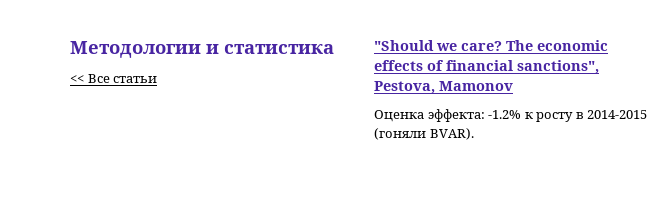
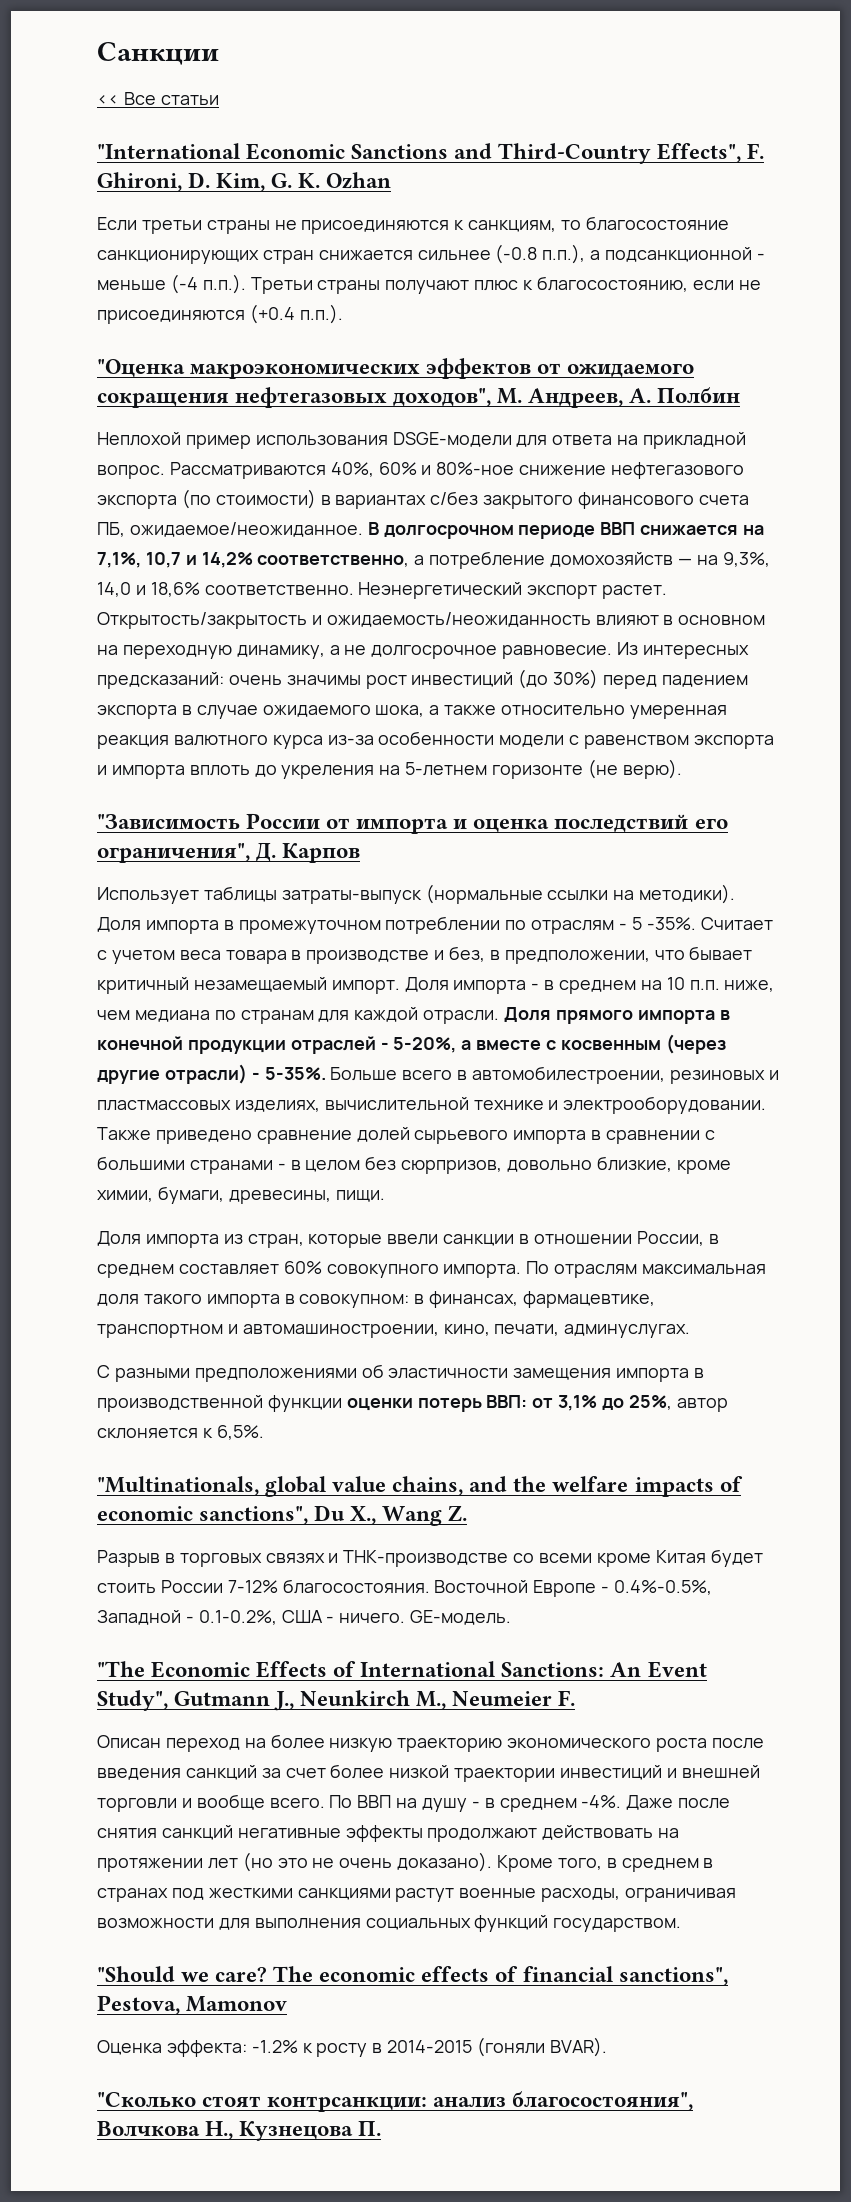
- Методологии и статистика
+ Санкции
+ "International Economic Sanctions and Third-Country Effects", F. Ghironi, D. Kim, G. K. Ozhan
+ Если третьи страны не присоединяются к санкциям, то благосостояние санкционирующих стран снижается сильнее (-0.8 п.п.), а подсанкционной - меньше (-4 п.п.). Третьи страны получают плюс к благосостоянию, если не присоединяются (+0.4 п.п.).
+ "Оценка макроэкономических эффектов от ожидаемого сокращения нефтегазовых доходов", М. Андреев, А. Полбин
+ Неплохой пример использования DSGE-модели для ответа на прикладной вопрос. Рассматриваются 40%, 60% и 80%-ное снижение нефтегазового экспорта (по стоимости) в вариантах с/без закрытого финансового счета ПБ, ожидаемое/неожиданное. В долгосрочном периоде ВВП снижается на 7,1%, 10,7 и 14,2% соответственно, а потребление домохозяйств — на 9,3%, 14,0 и 18,6% соответственно. Неэнергетический экспорт растет. Открытость/закрытость и ожидаемость/неожиданность влияют в основном на переходную динамику, а не долгосрочное равновесие. Из интересных предсказаний: очень значимы рост инвестиций (до 30%) перед падением экспорта в случае ожидаемого шока, а также относительно умеренная реакция валютного курса из-за особенности модели с равенством экспорта и импорта вплоть до укреления на 5-летнем горизонте (не верю).
+ "Зависимость России от импорта и оценка последствий его ограничения", Д. Карпов
+ Использует таблицы затраты-выпуск (нормальные ссылки на методики). Доля импорта в промежуточном потреблении по отраслям - 5 -35%. Считает с учетом веса товара в производстве и без, в предположении, что бывает критичный незамещаемый импорт. Доля импорта - в среднем на 10 п.п. ниже, чем медиана по странам для каждой отрасли. Доля прямого импорта в конечной продукции отраслей - 5-20%, а вместе с косвенным (через другие отрасли) - 5-35%. Больше всего в автомобилестроении, резиновых и пластмассовых изделиях, вычислительной технике и электрооборудовании. Также приведено сравнение долей сырьевого импорта в сравнении с большими странами - в целом без сюрпризов, довольно близкие, кроме химии, бумаги, древесины, пищи.
+ Доля импорта из стран, которые ввели санкции в отношении России, в среднем составляет 60% совокупного импорта. По отраслям максимальная доля такого импорта в совокупном: в финансах, фармацевтике, транспортном и автомашиностроении, кино, печати, админуслугах.
+ С разными предположениями об эластичности замещения импорта в производственной функции оценки потерь ВВП: от 3,1% до 25%, автор склоняется к 6,5%.
+ "Multinationals, global value chains, and the welfare impacts of economic sanctions", Du X., Wang Z.
+ Разрыв в торговых связях и ТНК-производстве со всеми кроме Китая будет стоить России 7-12% благосостояния. Восточной Европе - 0.4%-0.5%, Западной - 0.1-0.2%, США - ничего. GE-модель.
+ "The Economic Effects of International Sanctions: An Event Study", Gutmann J., Neunkirch M., Neumeier F.
+ Описан переход на более низкую траекторию экономического роста после введения санкций за счет более низкой траектории инвестиций и внешней торговли и вообще всего. По ВВП на душу - в среднем -4%. Даже после снятия санкций негативные эффекты продолжают действовать на протяжении лет (но это не очень доказано). Кроме того, в среднем в странах под жесткими санкциями растут военные расходы, ограничивая возможности для выполнения социальных функций государством.
+ "Сколько стоят контрсанкции: анализ благосостояния", Волчкова Н., Кузнецова П.

